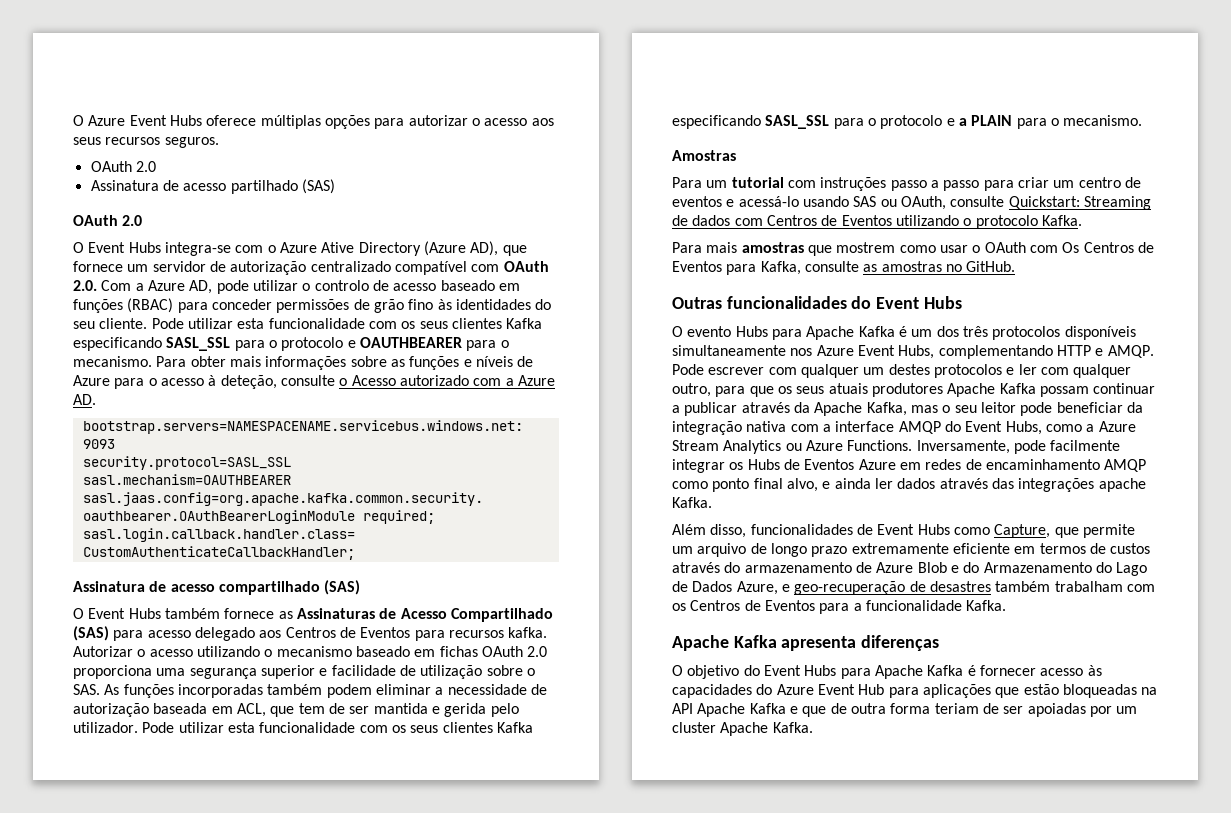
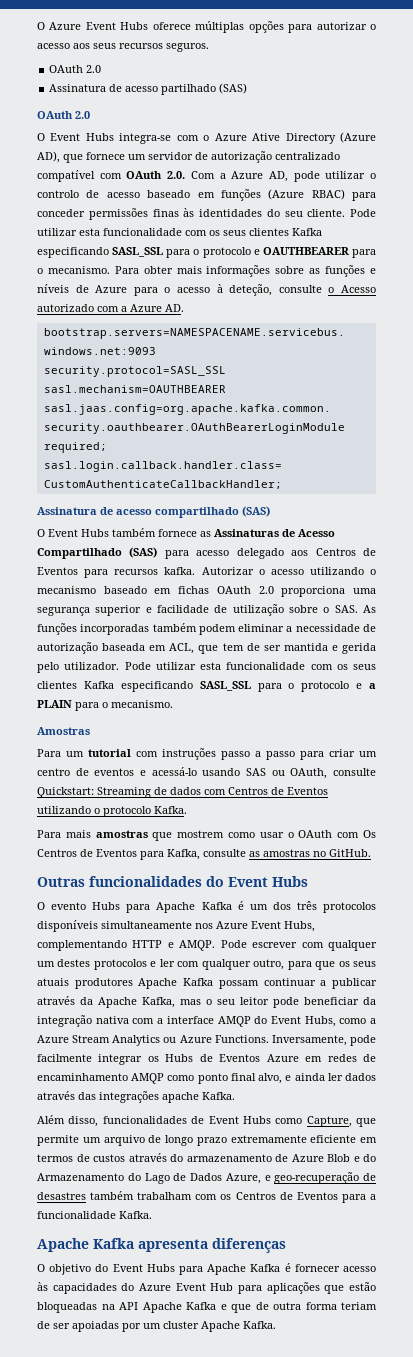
- O Event Hubs integra-se com o Azure Ative Directory (Azure AD), que fornece um servidor de autorização centralizado compatível com OAuth 2.0. Com a Azure AD, pode utilizar o controlo de acesso baseado em funções (RBAC) para conceder permissões de grão fino às identidades do seu cliente.
+ O Event Hubs integra-se com o Azure Ative Directory (Azure AD), que fornece um servidor de autorização centralizado compatível com OAuth 2.0. Com a Azure AD, pode utilizar o controlo de acesso baseado em funções (Azure RBAC) para conceder permissões finas às identidades do seu cliente.

